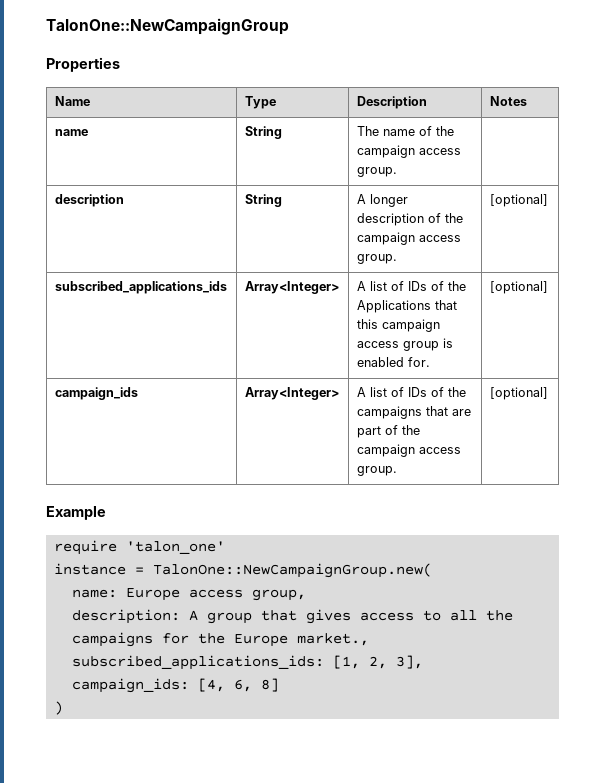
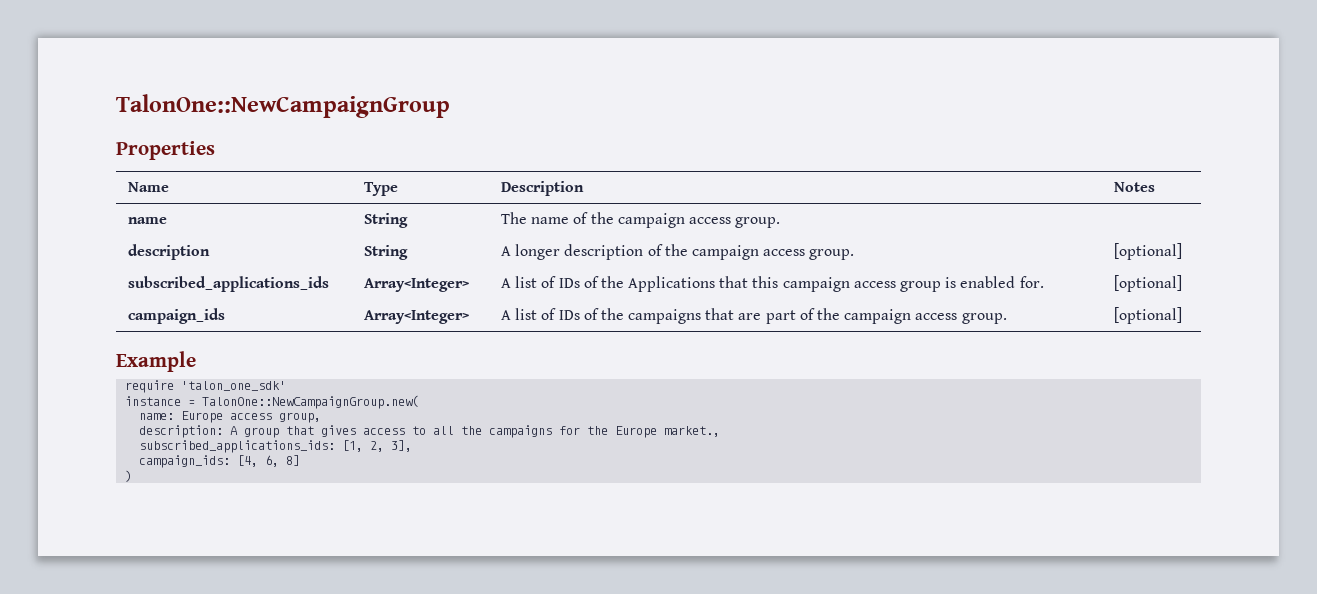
- require 'talon_one'
+ require 'talon_one_sdk'

